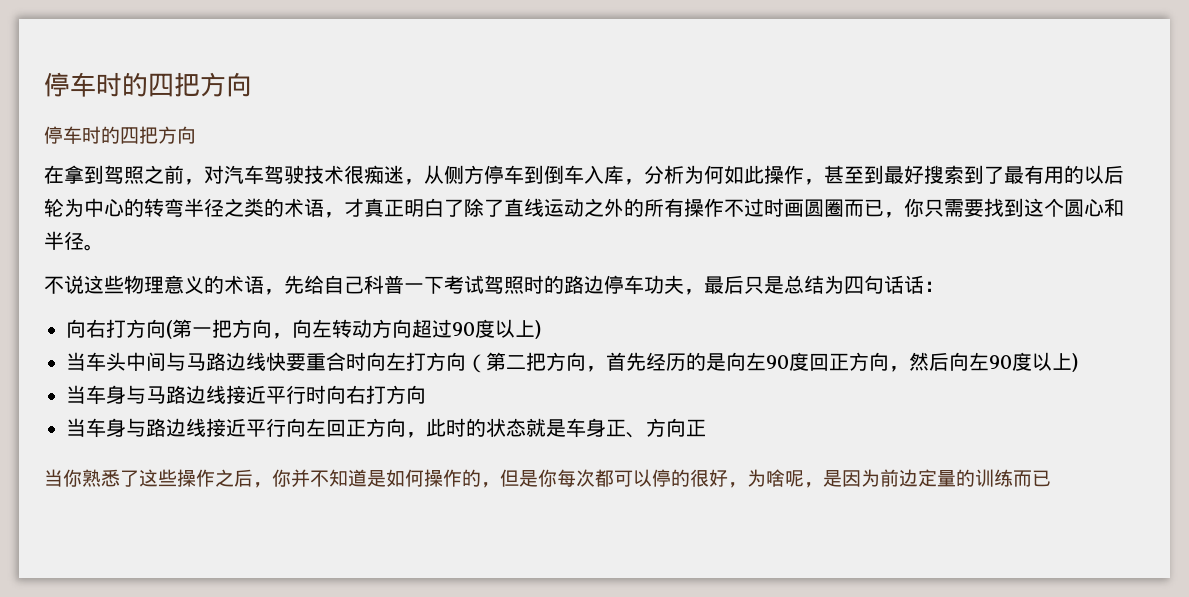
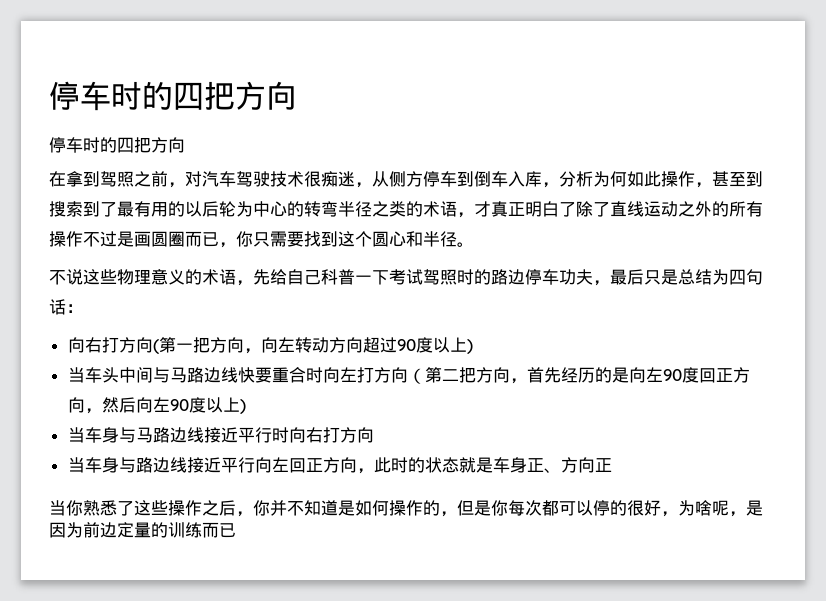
- 在拿到驾照之前，对汽车驾驶技术很痴迷，从侧方停车到倒车入库，分析为何如此操作，甚至到最好搜索到了最有用的以后轮为中心的转弯半径之类的术语，才真正明白了除了直线运动之外的所有操作不过时画圆圈而已，你只需要找到这个圆心和半径。
+ 在拿到驾照之前，对汽车驾驶技术很痴迷，从侧方停车到倒车入库，分析为何如此操作，甚至到搜索到了最有用的以后轮为中心的转弯半径之类的术语，才真正明白了除了直线运动之外的所有操作不过是画圆圈而已，你只需要找到这个圆心和半径。
- 不说这些物理意义的术语，先给自己科普一下考试驾照时的路边停车功夫，最后只是总结为四句话话：
+ 不说这些物理意义的术语，先给自己科普一下考试驾照时的路边停车功夫，最后只是总结为四句话：

